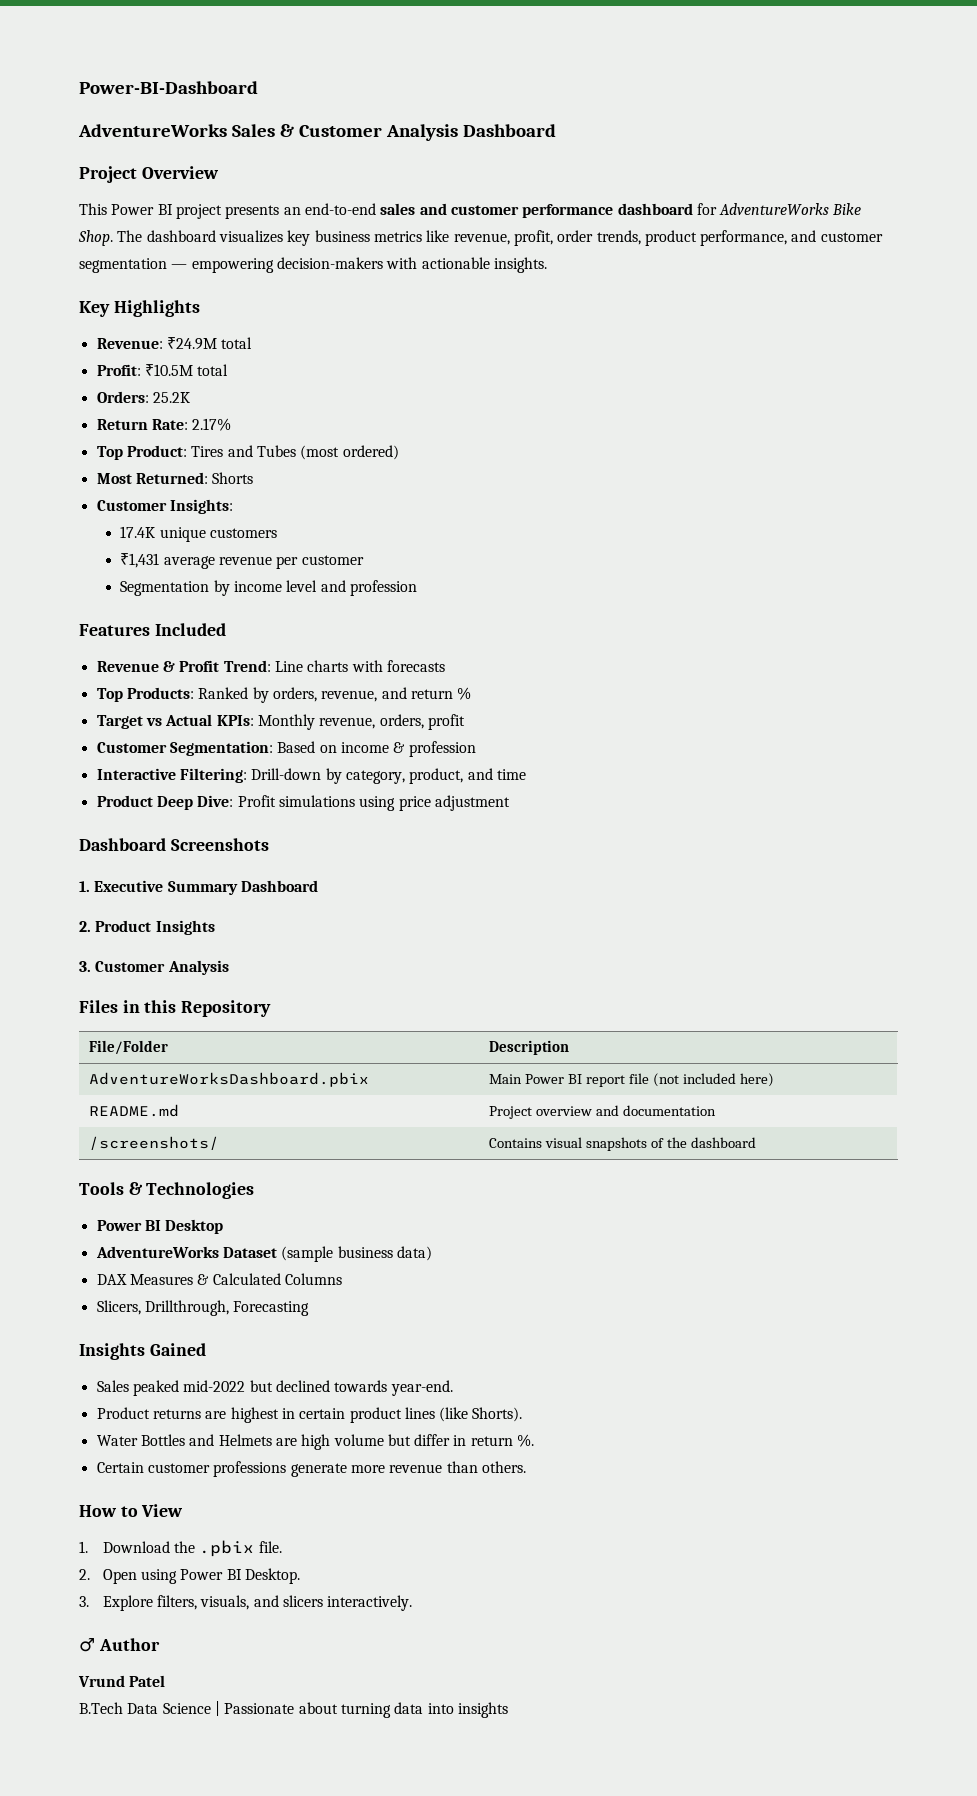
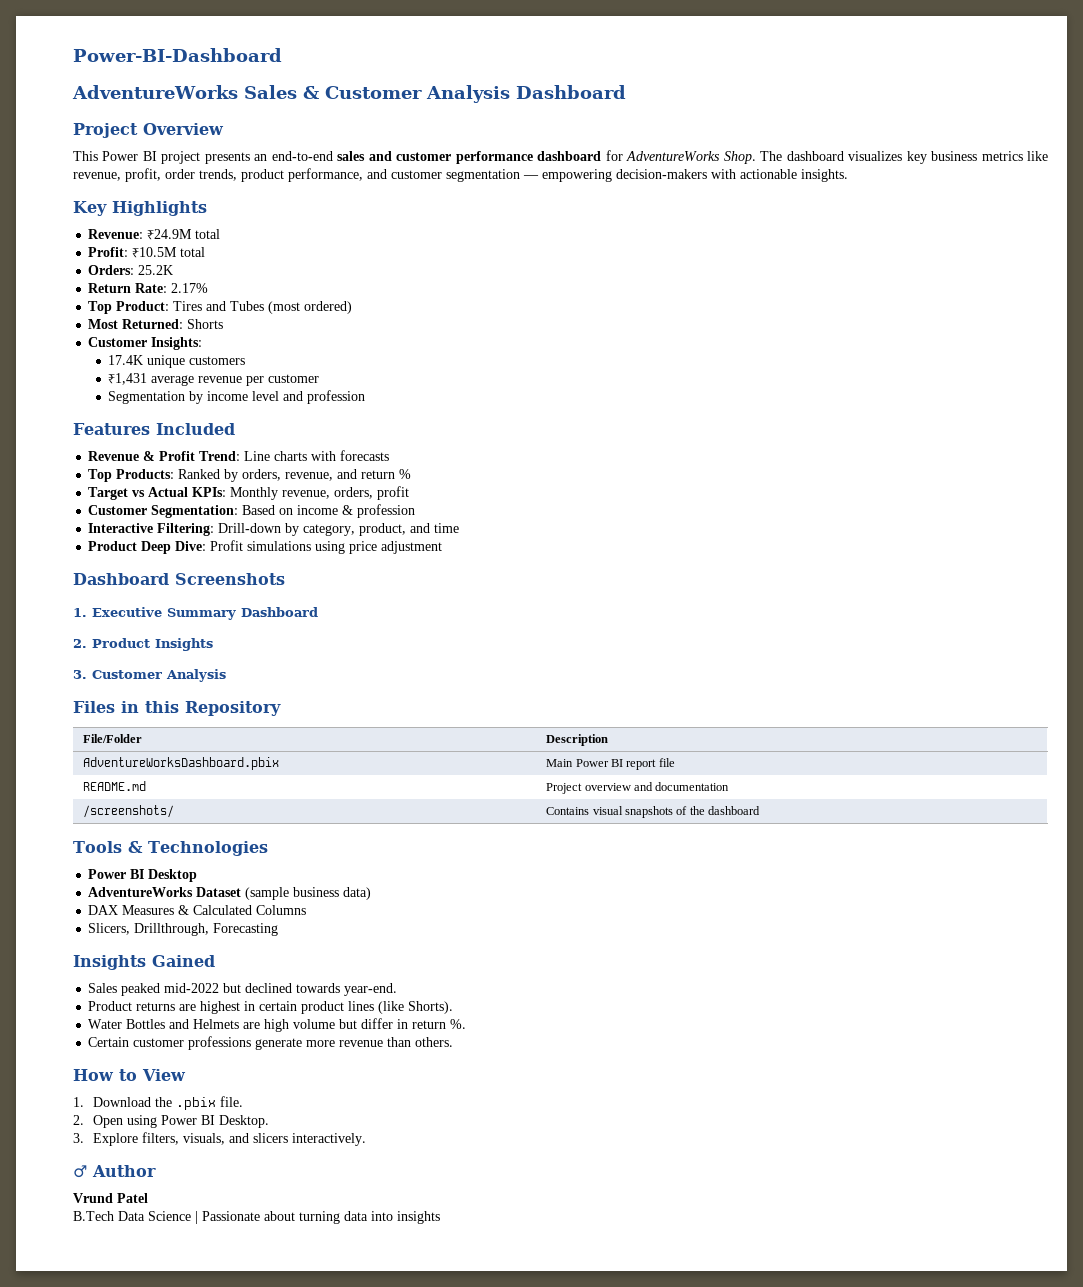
- This Power BI project presents an end-to-end sales and customer performance dashboard for AdventureWorks Bike Shop.
+ This Power BI project presents an end-to-end sales and customer performance dashboard for AdventureWorks Shop.
- AdventureWorksDashboard.pbix | Main Power BI report file (not included here)
+ AdventureWorksDashboard.pbix | Main Power BI report file

